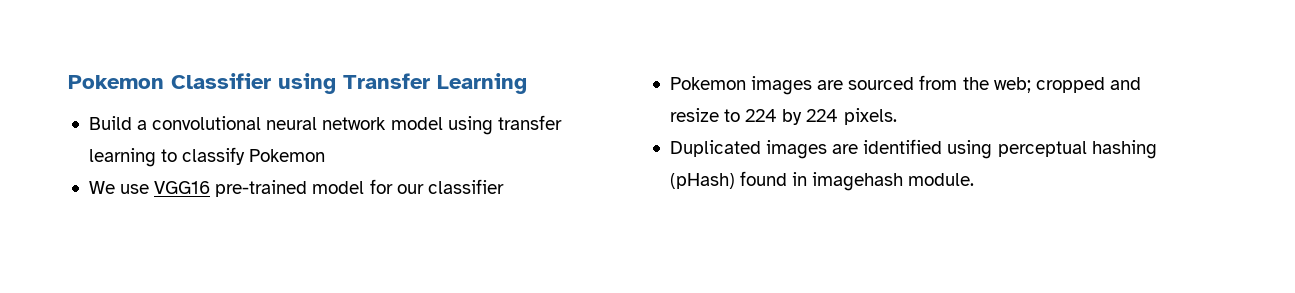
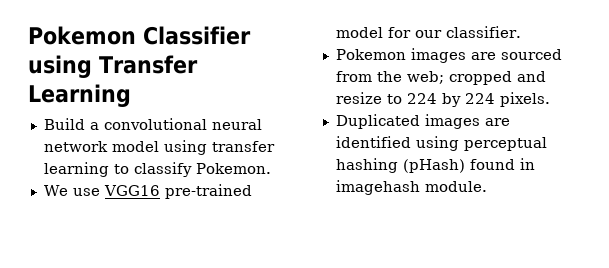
- Build a convolutional neural network model using transfer learning to classify Pokemon
+ Build a convolutional neural network model using transfer learning to classify Pokemon.
- We use VGG16 pre-trained model for our classifier
+ We use VGG16 pre-trained model for our classifier.

